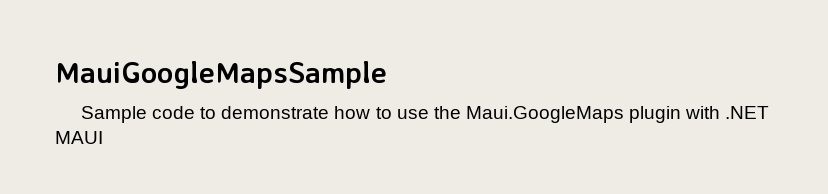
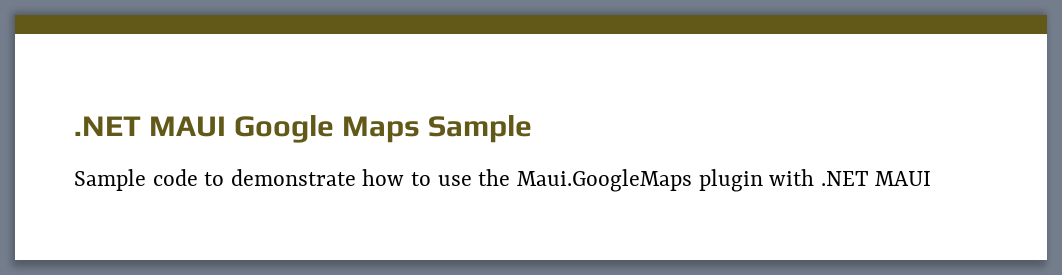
- MauiGoogleMapsSample
+ .NET MAUI Google Maps Sample

